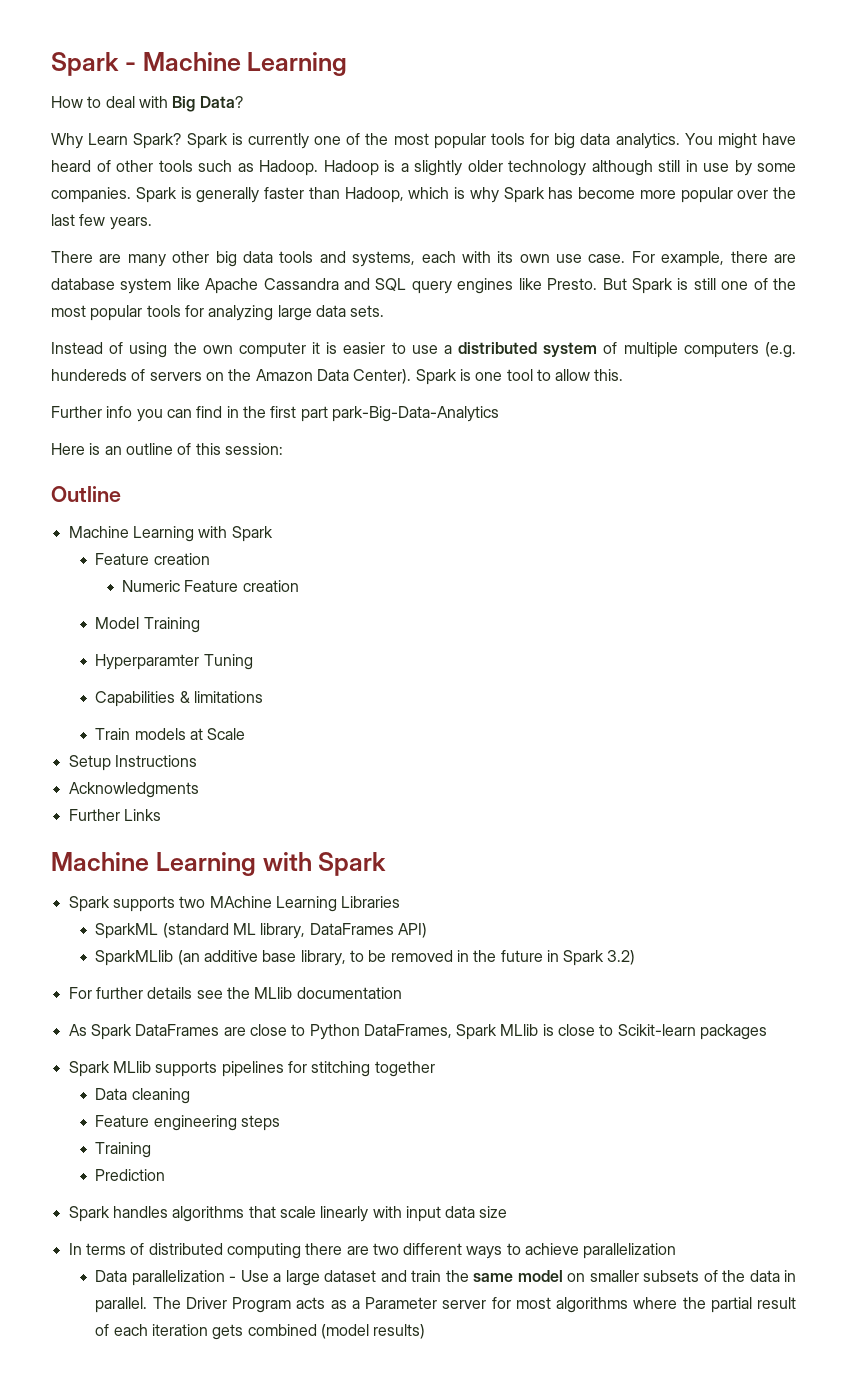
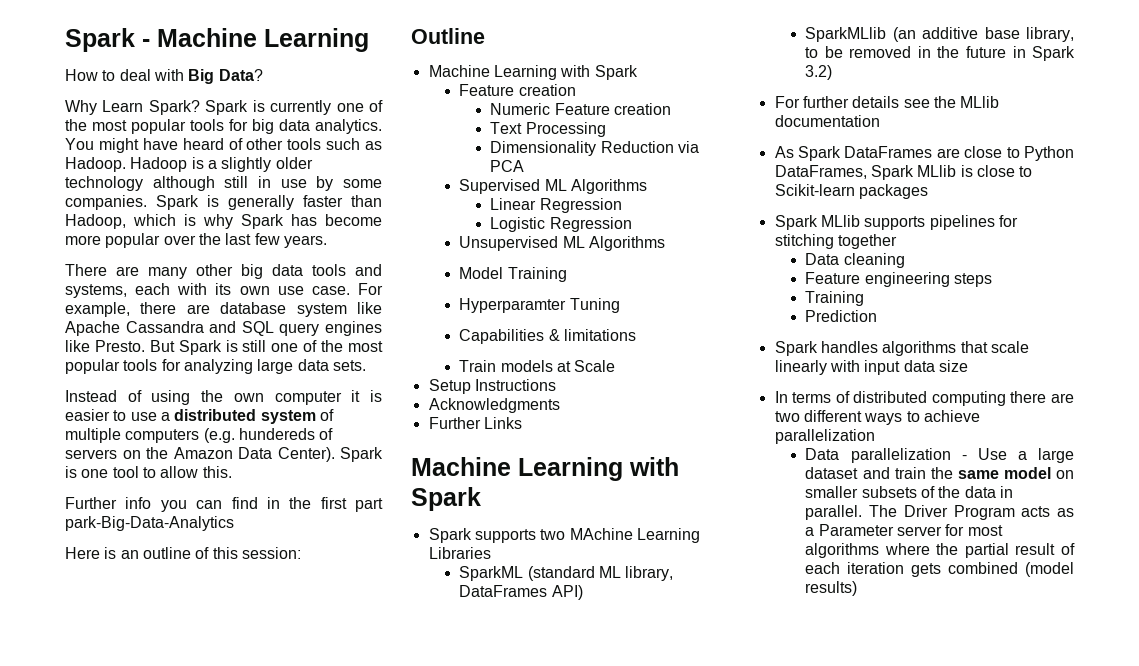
+ Text Processing
+ Dimensionality Reduction via PCA
+ Supervised ML Algorithms
+ Linear Regression
+ Logistic Regression
+ Unsupervised ML Algorithms

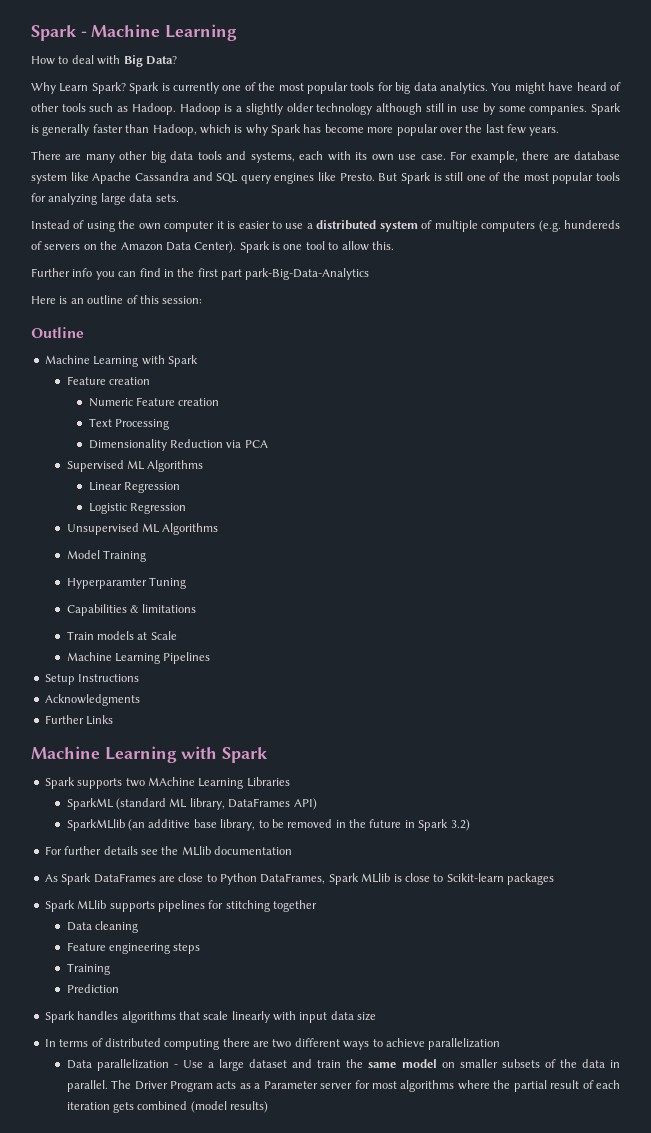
+ Machine Learning Pipelines

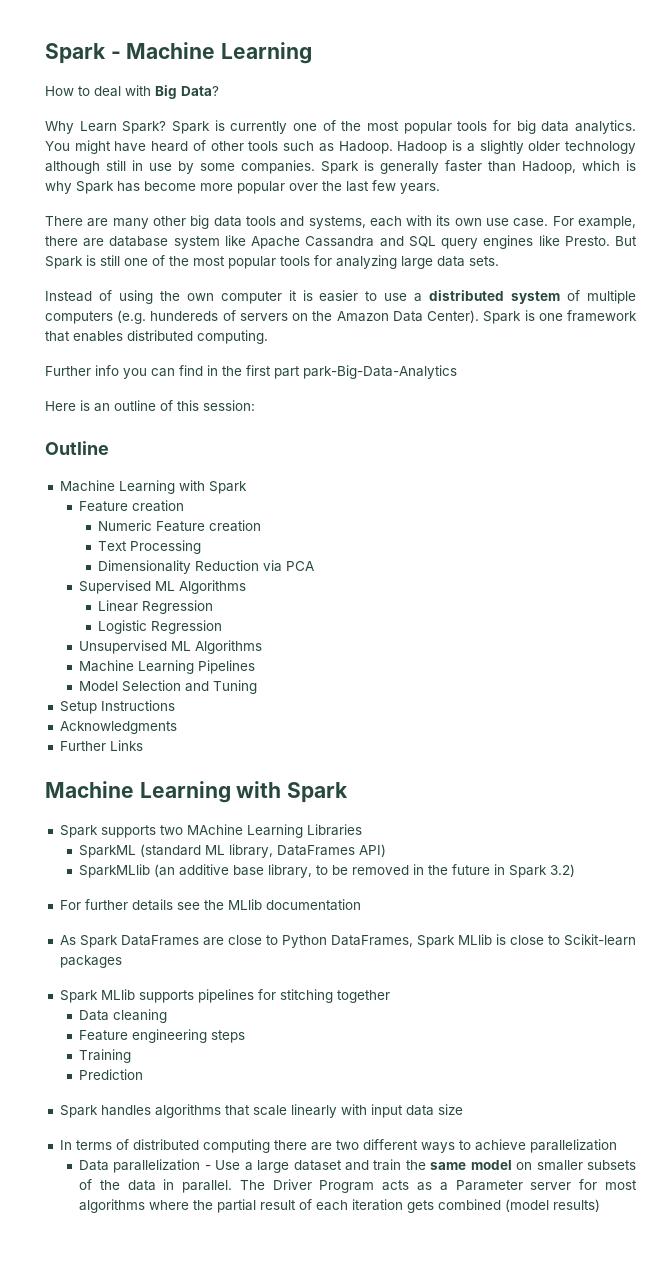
- Spark is one tool to allow this.
+ Spark is one framework that enables distributed computing.
- Model Training
- Hyperparamter Tuning
- Capabilities & limitations
- Train models at Scale
+ Model Selection and Tuning

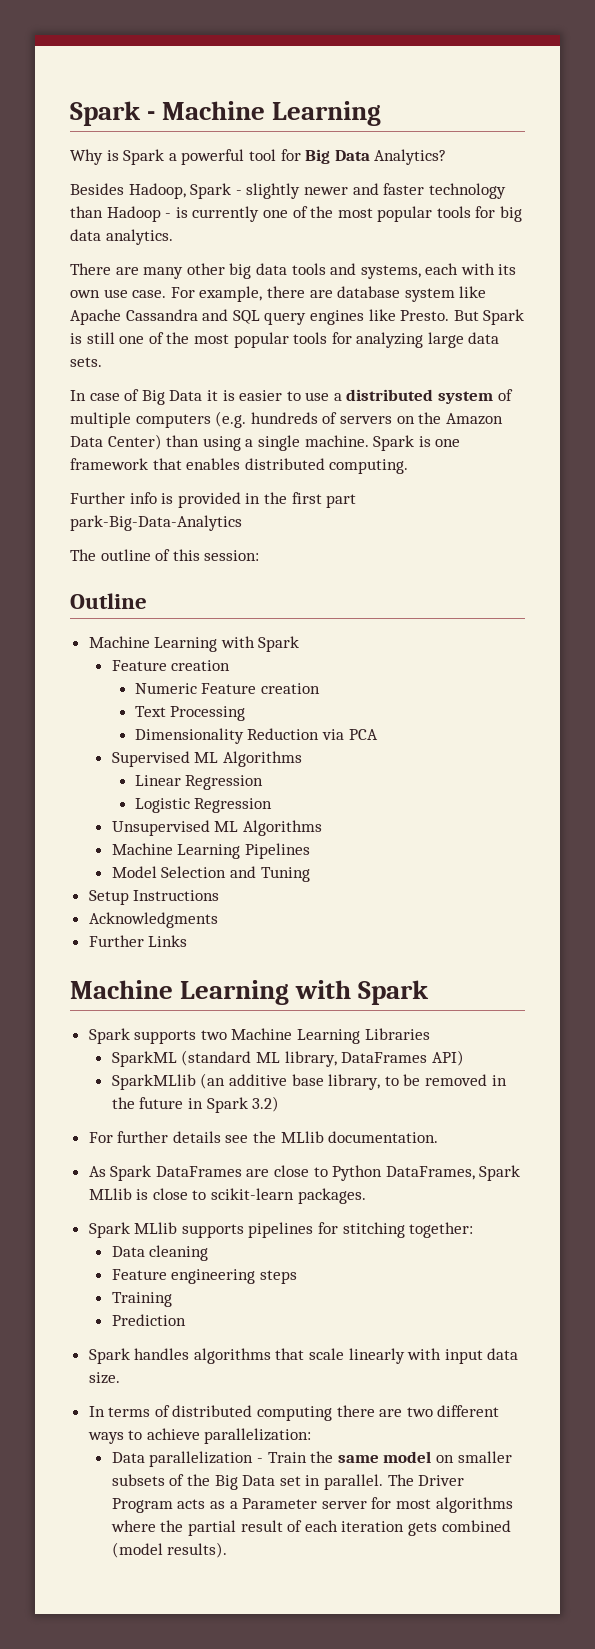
- How to deal with Big Data?
- Why Learn Spark? Spark is currently one of the most popular tools for big data analytics. You might have heard of other tools such as Hadoop. Hadoop is a slightly older technology although still in use by some companies. Spark is generally faster than Hadoop, which is why Spark has become more popular over the last few years.
+ Why is Spark a powerful tool for Big Data Analytics?
+ Besides Hadoop, Spark - slightly newer and faster technology than Hadoop - is currently one of the most popular tools for big data analytics.
- Instead of using the own computer it is easier to use a distributed system of multiple computers (e.g. hundereds of servers on the Amazon Data Center).
+ In case of Big Data it is easier to use a distributed system of multiple computers (e.g. hundreds of servers on the Amazon Data Center) than using a single machine.
- Further info you can find in the first part park-Big-Data-Analytics
+ Further info is provided in the first part park-Big-Data-Analytics
- Here is an outline of this session:
+ The outline of this session:
- Spark supports two MAchine Learning Libraries
+ Spark supports two Machine Learning Libraries
- For further details see the MLlib documentation
+ For further details see the MLlib documentation.
- As Spark DataFrames are close to Python DataFrames, Spark MLlib is close to Scikit-learn packages
+ As Spark DataFrames are close to Python DataFrames, Spark MLlib is close to scikit-learn packages.
- Spark MLlib supports pipelines for stitching together
+ Spark MLlib supports pipelines for stitching together:
- Spark handles algorithms that scale linearly with input data size
+ Spark handles algorithms that scale linearly with input data size.
- In terms of distributed computing there are two different ways to achieve parallelization
+ In terms of distributed computing there are two different ways to achieve parallelization:
- Data parallelization - Use a large dataset and train the same model on smaller subsets of the data in parallel.
+ Data parallelization - Train the same model on smaller subsets of the Big Data set in parallel.
- The Driver Program acts as a Parameter server for most algorithms where the partial result of each iteration gets combined (model results)
+ The Driver Program acts as a Parameter server for most algorithms where the partial result of each iteration gets combined (model results).

